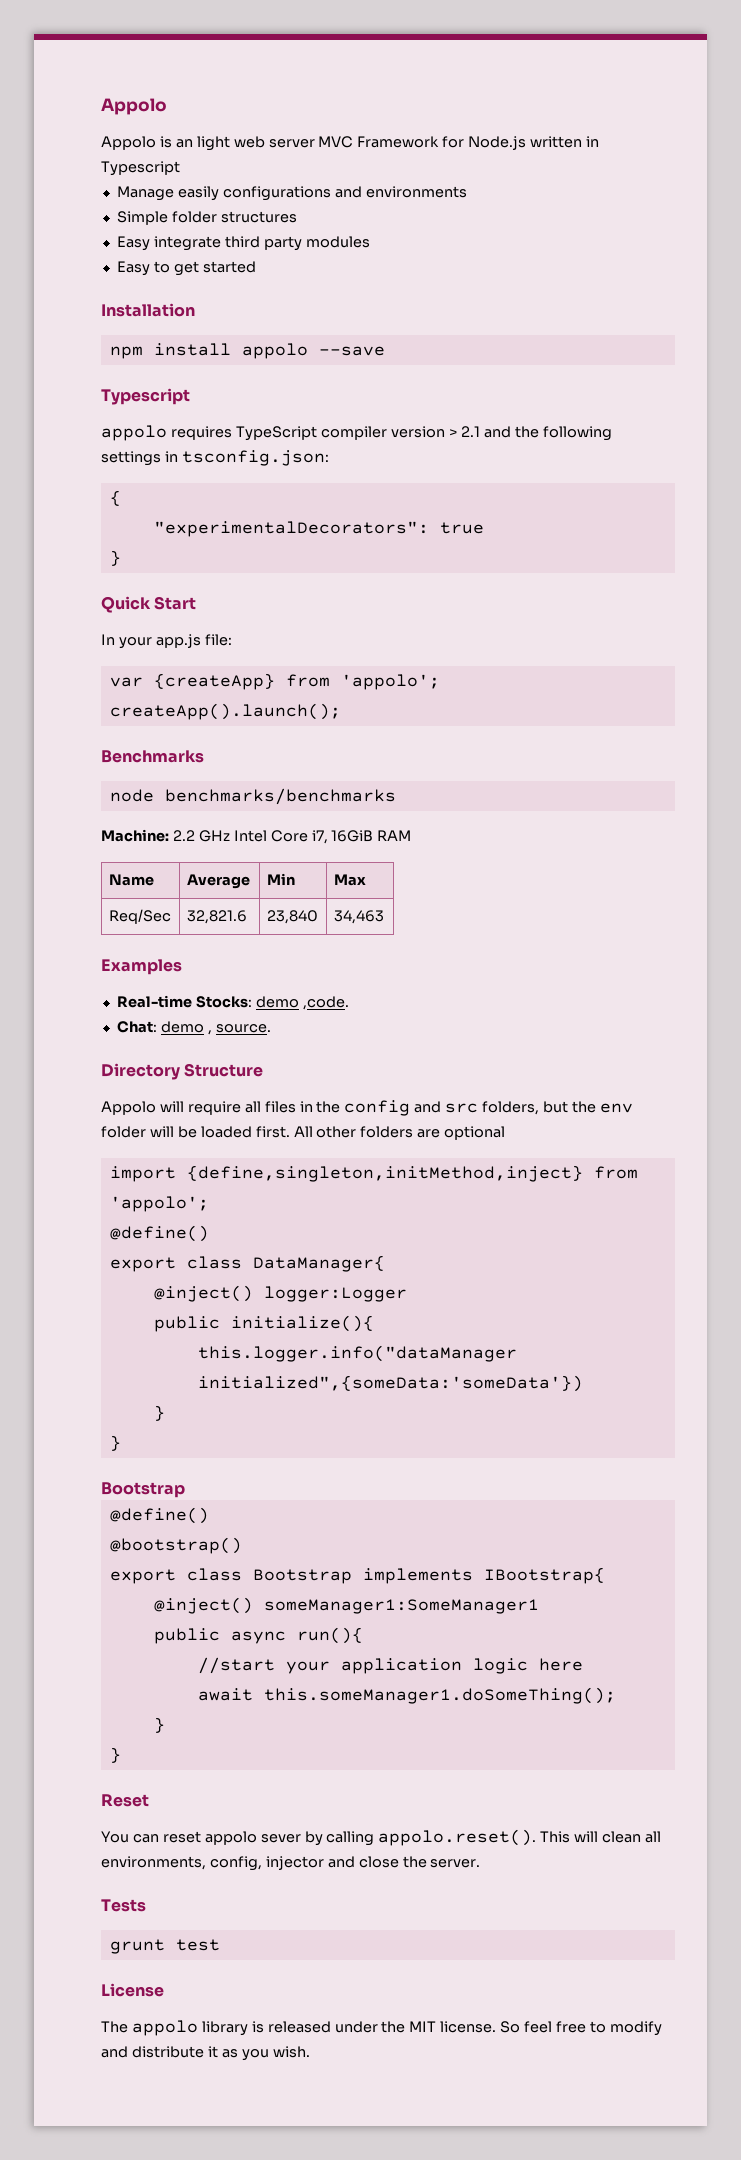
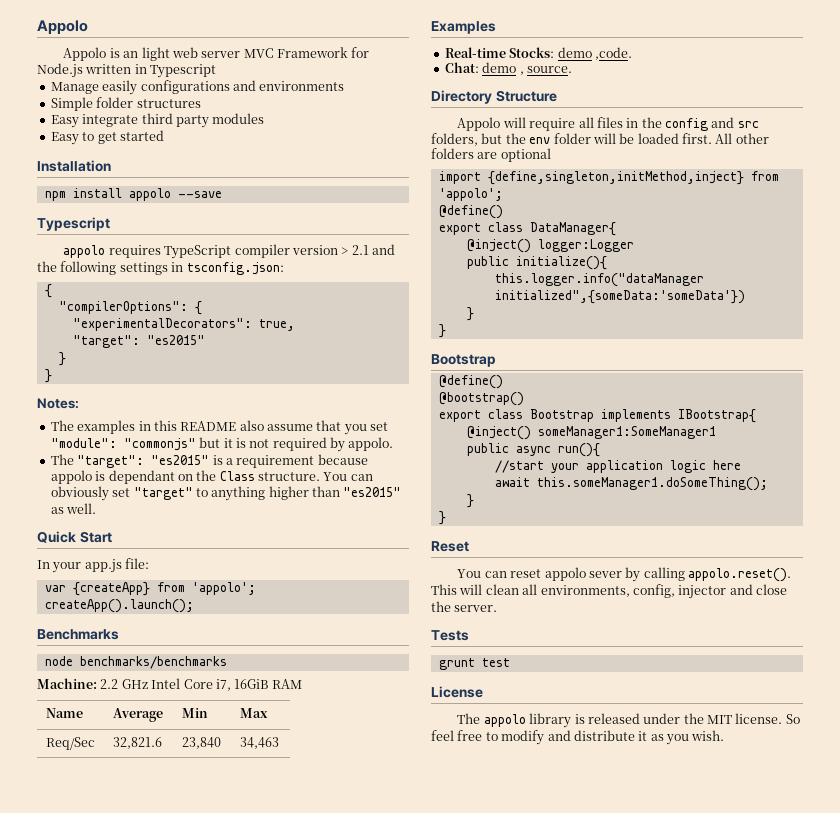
+ "compilerOptions": {
- "experimentalDecorators": true
+ "experimentalDecorators": true,
+ "target": "es2015"
  }
+ }
+ Notes:
+ The examples in this README also assume that you set "module": "commonjs" but it is not required by appolo.
+ The "target": "es2015" is a requirement because appolo is dependant on the Class structure. You can obviously set "target" to anything higher than "es2015" as well.

